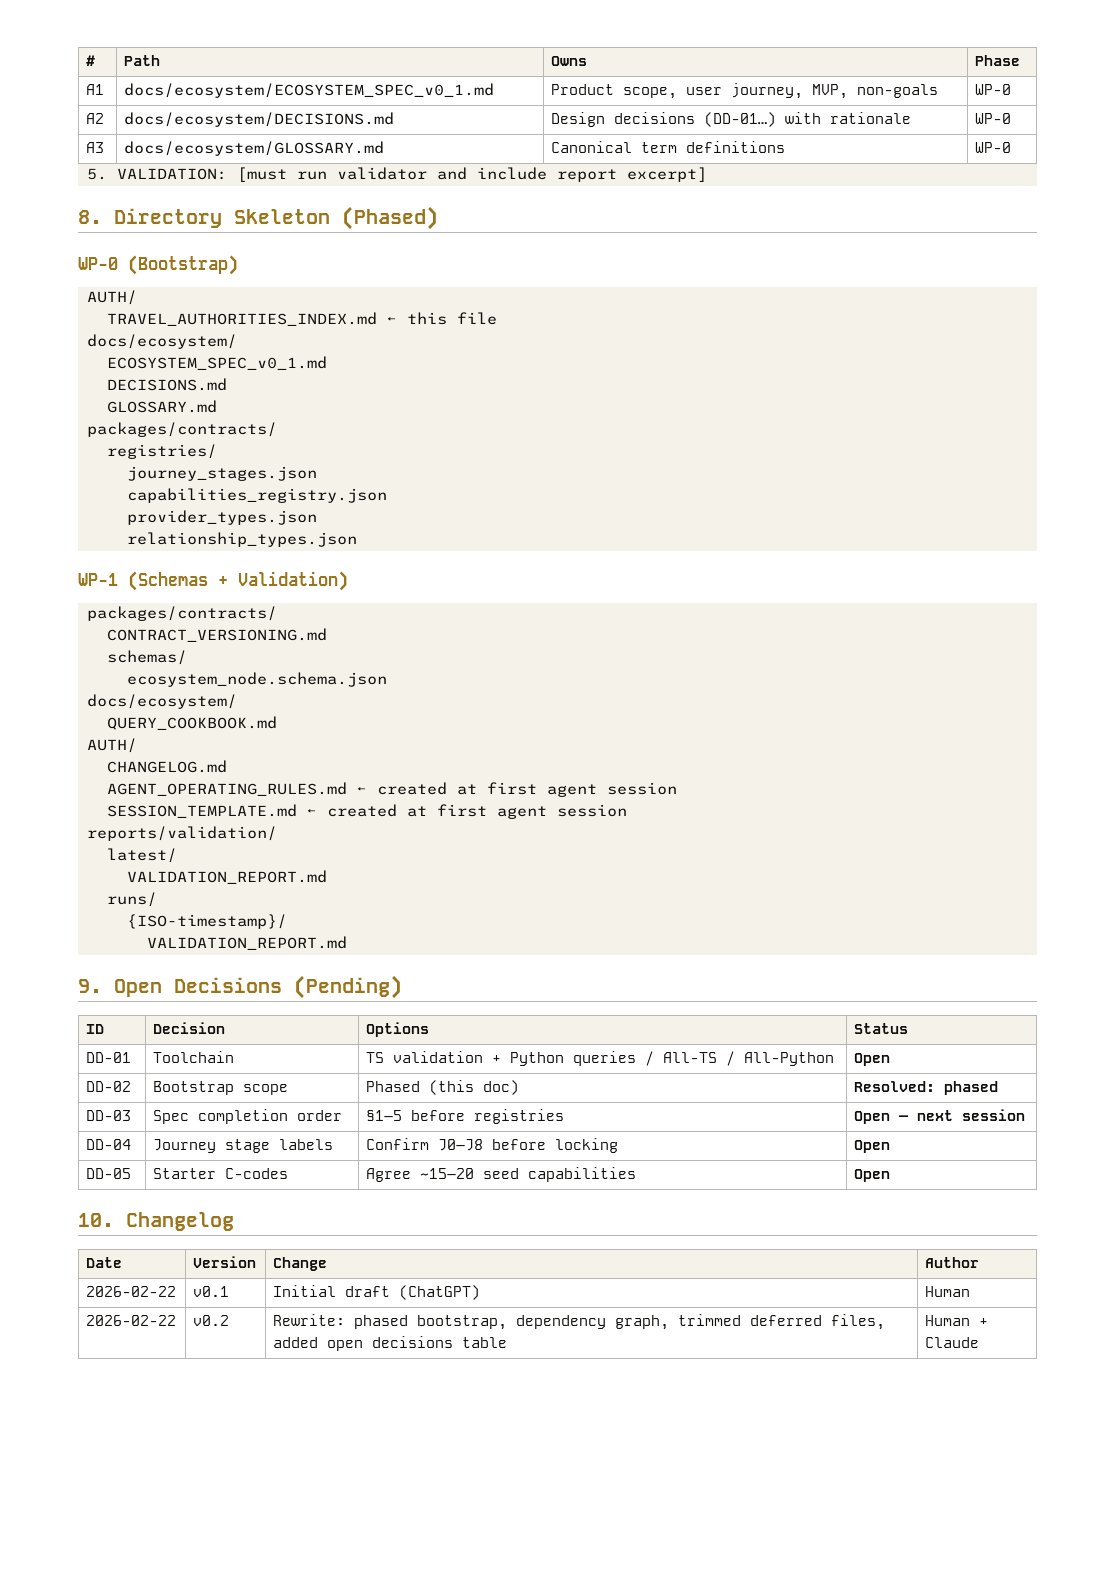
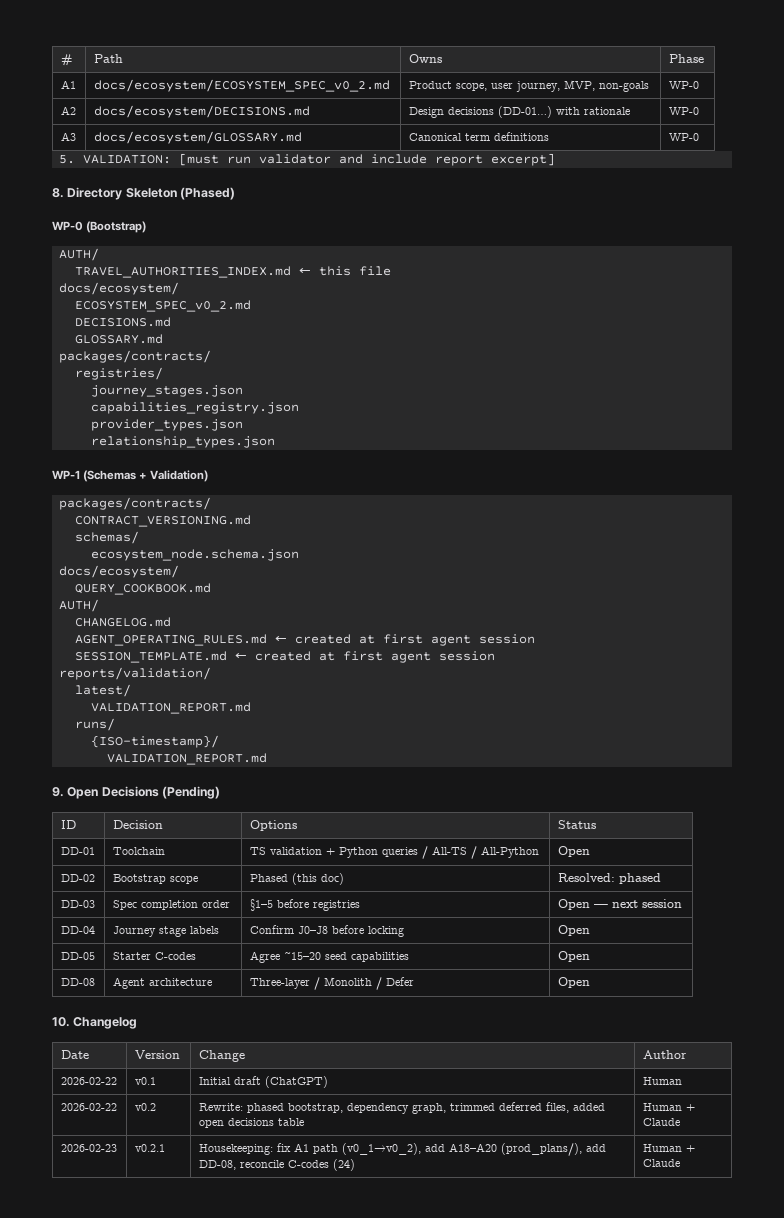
- A1 | docs/ecosystem/ECOSYSTEM_SPEC_v0_1.md | Product scope, user journey, MVP, non-goals | WP-0
+ A1 | docs/ecosystem/ECOSYSTEM_SPEC_v0_2.md | Product scope, user journey, MVP, non-goals | WP-0
- ECOSYSTEM_SPEC_v0_1.md
+ ECOSYSTEM_SPEC_v0_2.md
+ DD-08 | Agent architecture | Three-layer / Monolith / Defer | Open
+ 2026-02-23 | v0.2.1 | Housekeeping: fix A1 path (v0_1→v0_2), add A18–A20 (prod_plans/), add DD-08, reconcile C-codes (24) | Human + Claude

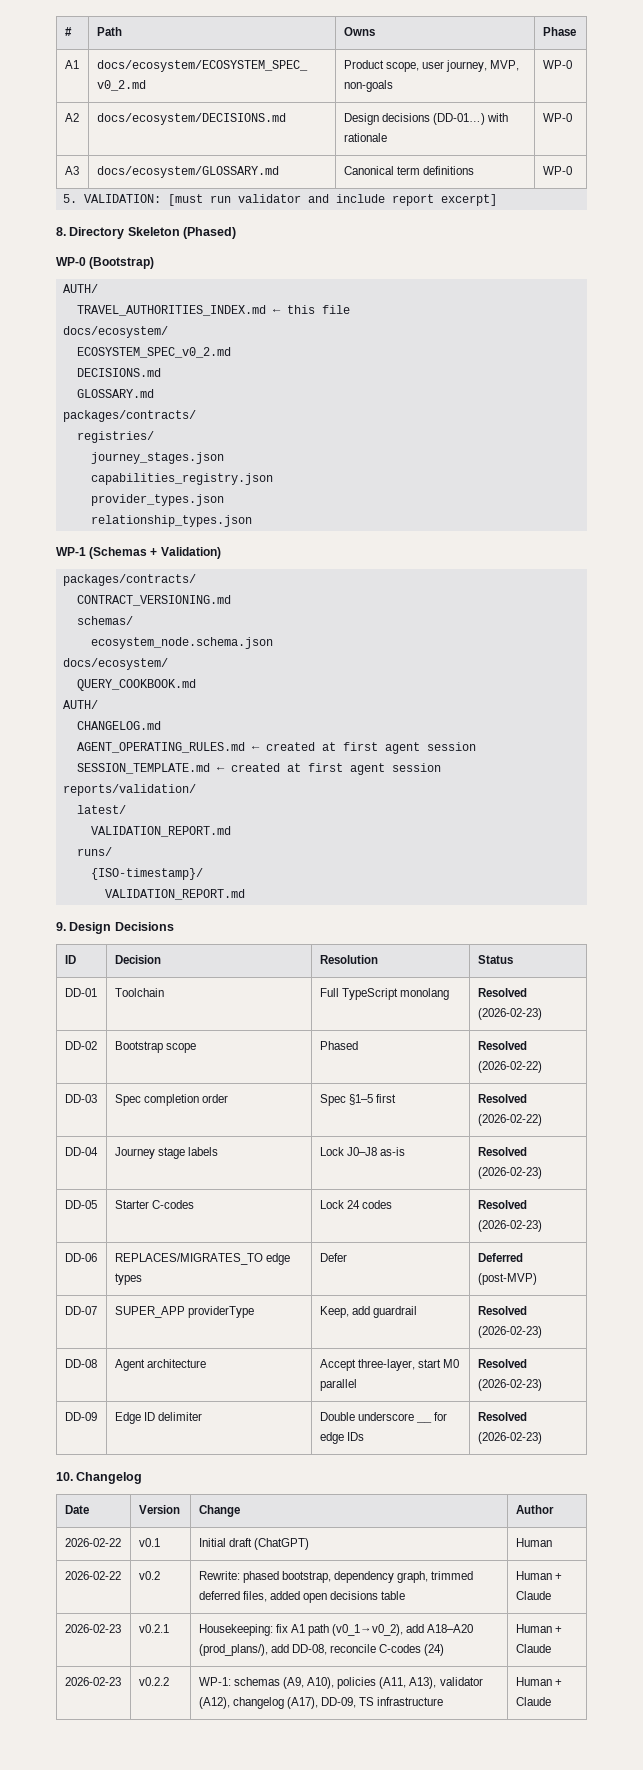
- 9. Open Decisions (Pending)
+ 9. Design Decisions
- ID | Decision | Options | Status
+ ID | Decision | Resolution | Status
- DD-01 | Toolchain | TS validation + Python queries / All-TS / All-Python | Open
+ DD-01 | Toolchain | Full TypeScript monolang | Resolved (2026-02-23)
- DD-02 | Bootstrap scope | Phased (this doc) | Resolved: phased
+ DD-02 | Bootstrap scope | Phased | Resolved (2026-02-22)
- DD-03 | Spec completion order | §1–5 before registries | Open — next session
- DD-04 | Journey stage labels | Confirm J0–J8 before locking | Open
- DD-05 | Starter C-codes | Agree ~15–20 seed capabilities | Open
- DD-08 | Agent architecture | Three-layer / Monolith / Defer | Open
+ DD-03 | Spec completion order | Spec §1–5 first | Resolved (2026-02-22)
+ DD-04 | Journey stage labels | Lock J0–J8 as-is | Resolved (2026-02-23)
+ DD-05 | Starter C-codes | Lock 24 codes | Resolved (2026-02-23)
+ DD-06 | REPLACES/MIGRATES_TO edge types | Defer | Deferred (post-MVP)
+ DD-07 | SUPER_APP providerType | Keep, add guardrail | Resolved (2026-02-23)
+ DD-08 | Agent architecture | Accept three-layer, start M0 parallel | Resolved (2026-02-23)
+ DD-09 | Edge ID delimiter | Double underscore __ for edge IDs | Resolved (2026-02-23)
+ 2026-02-23 | v0.2.2 | WP-1: schemas (A9, A10), policies (A11, A13), validator (A12), changelog (A17), DD-09, TS infrastructure | Human + Claude

